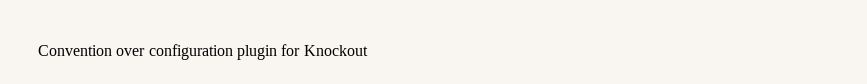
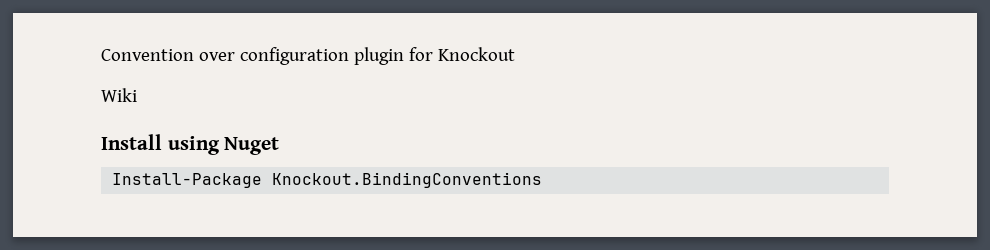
+ Wiki
+ Install using Nuget
+ Install-Package Knockout.BindingConventions

